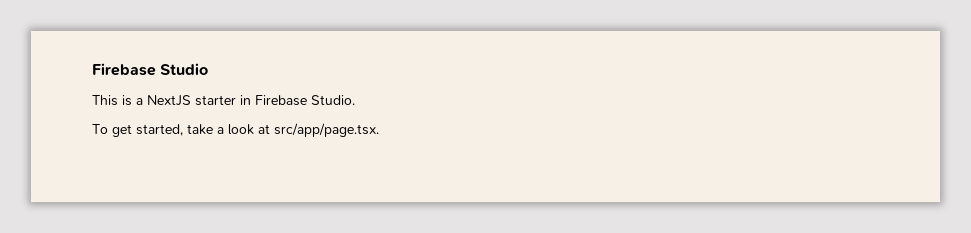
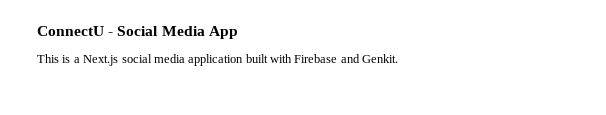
- Firebase Studio
- This is a NextJS starter in Firebase Studio.
- To get started, take a look at src/app/page.tsx.
+ ConnectU - Social Media App
+ This is a Next.js social media application built with Firebase and Genkit.

